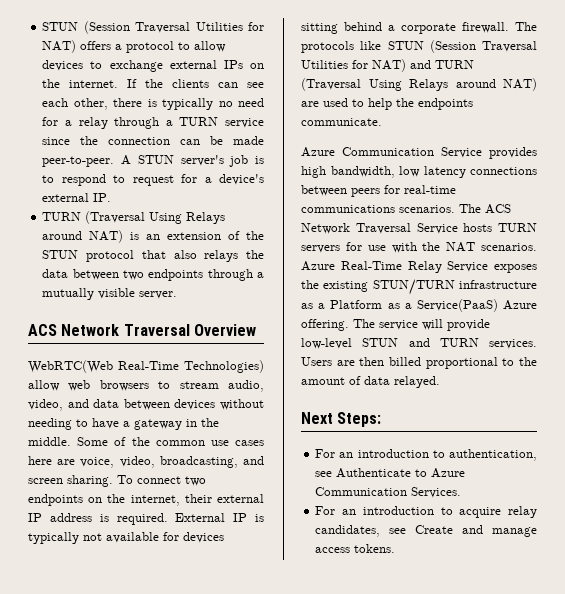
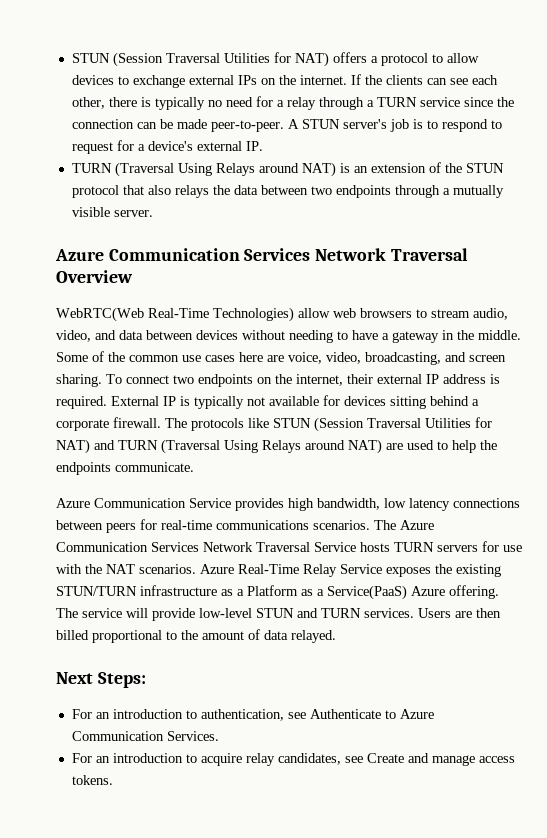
- ACS Network Traversal Overview
+ Azure Communication Services Network Traversal Overview
- The ACS Network Traversal Service hosts TURN servers for use with the NAT scenarios.
+ The Azure Communication Services Network Traversal Service hosts TURN servers for use with the NAT scenarios.

